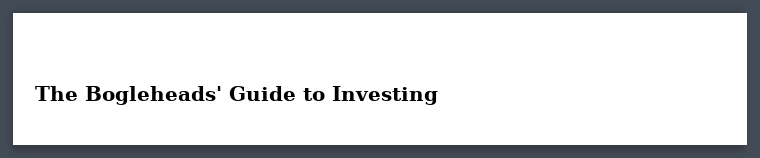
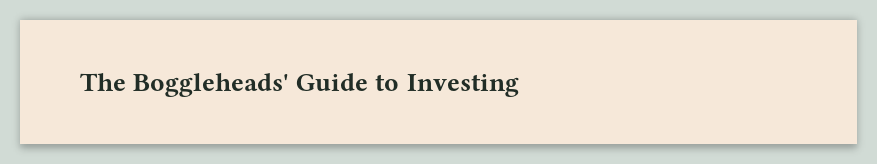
- The Bogleheads' Guide to Investing
+ The Boggleheads' Guide to Investing

